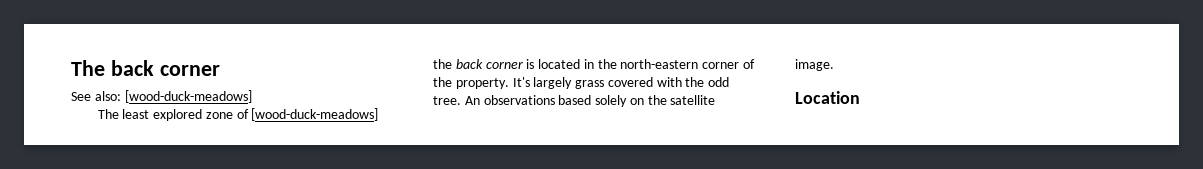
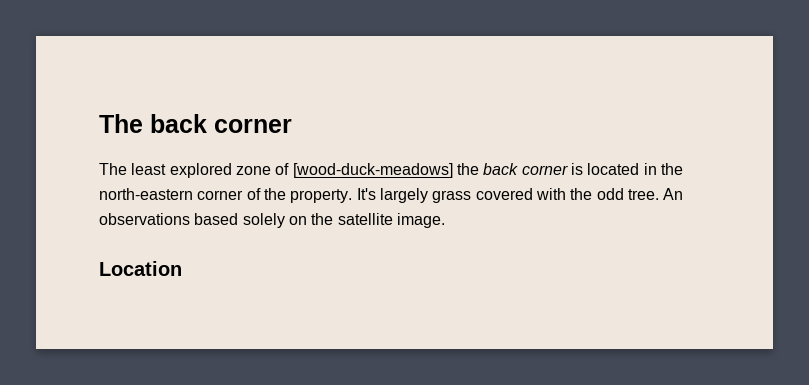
- See also: [wood-duck-meadows]

